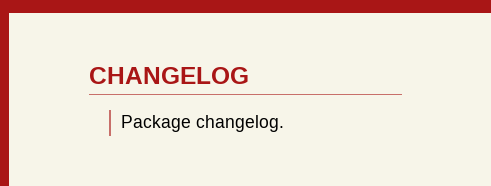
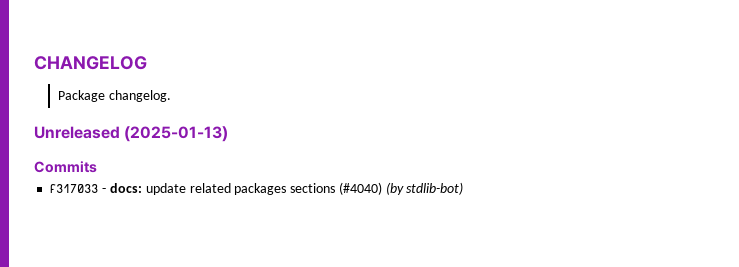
+ Unreleased (2025-01-13)
+ Commits
+ f317033 - docs: update related packages sections (#4040) (by stdlib-bot)

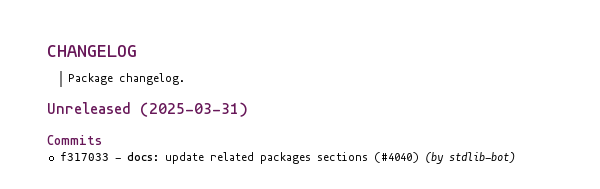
- Unreleased (2025-01-13)
+ Unreleased (2025-03-31)

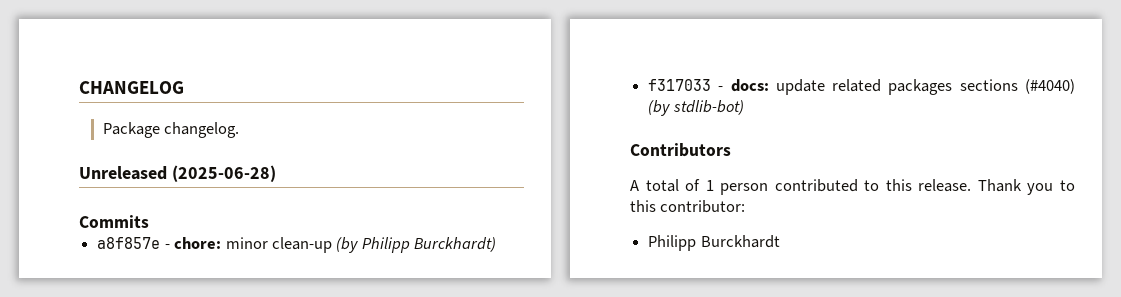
- Unreleased (2025-03-31)
+ Unreleased (2025-06-28)
+ a8f857e - chore: minor clean-up (by Philipp Burckhardt)
+ Contributors
+ A total of 1 person contributed to this release. Thank you to this contributor:
+ Philipp Burckhardt

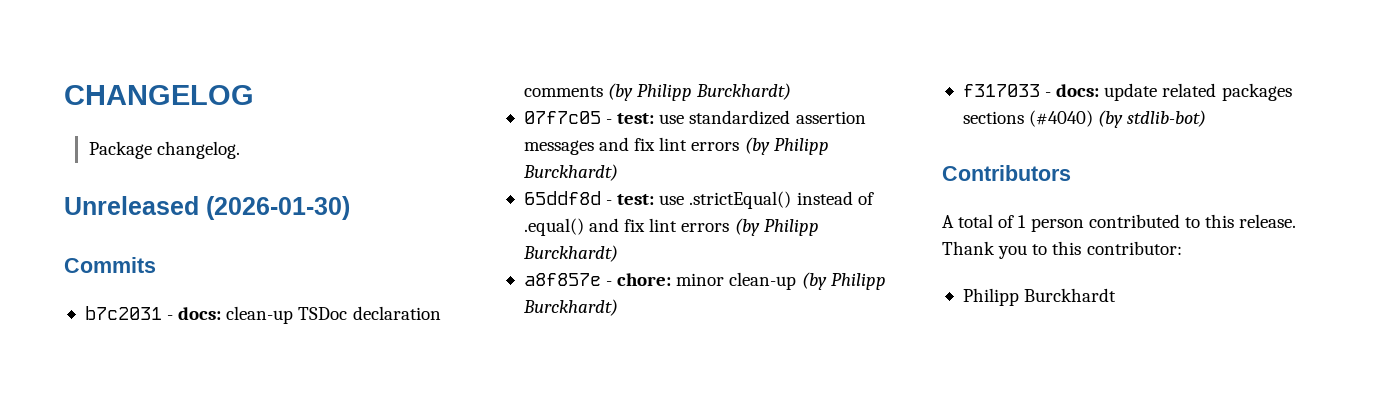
- Unreleased (2025-06-28)
+ Unreleased (2026-01-30)
+ b7c2031 - docs: clean-up TSDoc declaration comments (by Philipp Burckhardt)
+ 07f7c05 - test: use standardized assertion messages and fix lint errors (by Philipp Burckhardt)
+ 65ddf8d - test: use .strictEqual() instead of .equal() and fix lint errors (by Philipp Burckhardt)

